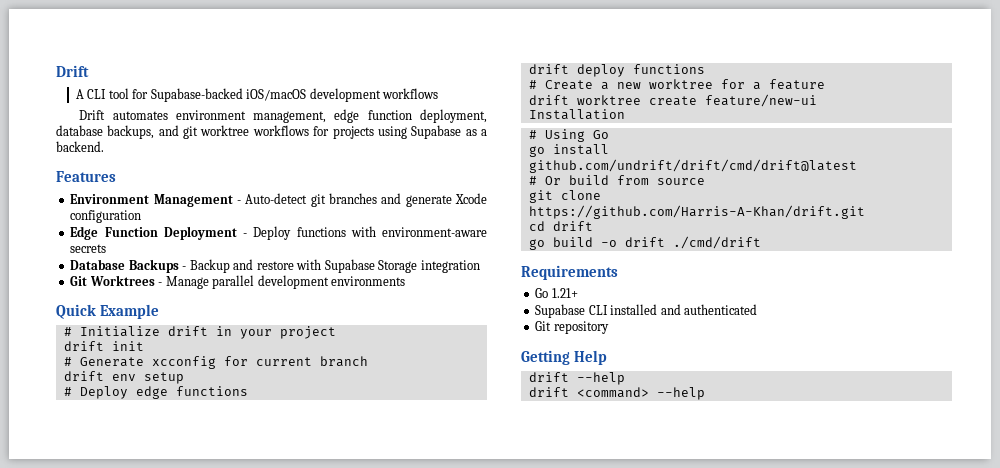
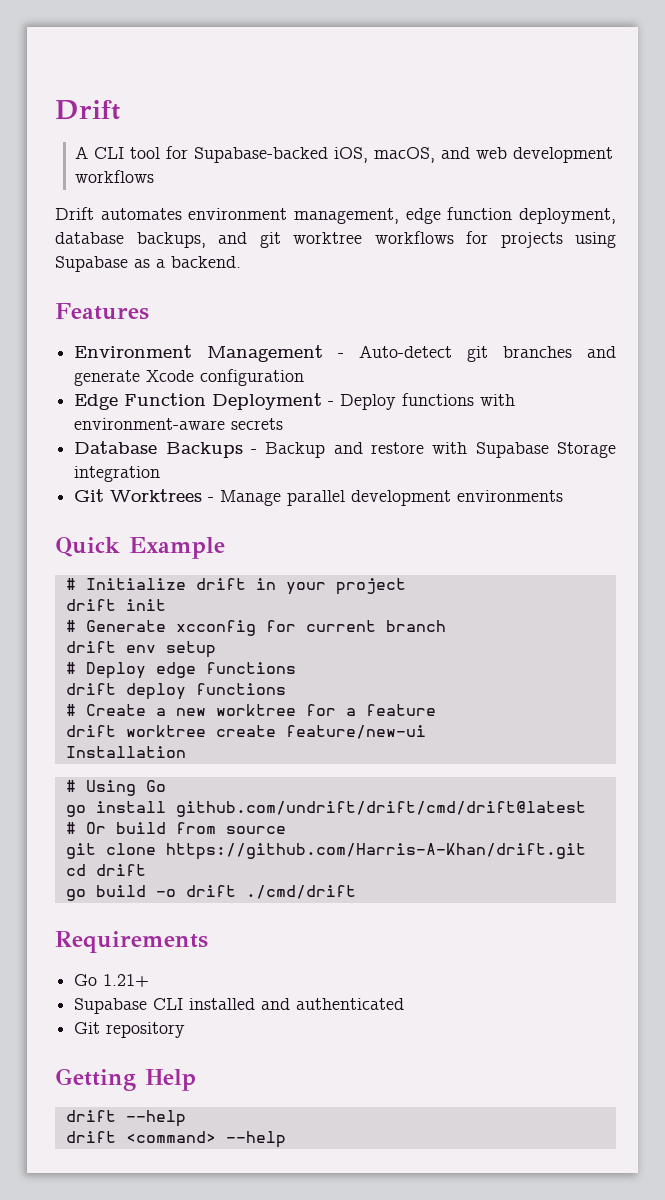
- A CLI tool for Supabase-backed iOS/macOS development workflows
+ A CLI tool for Supabase-backed iOS, macOS, and web development workflows

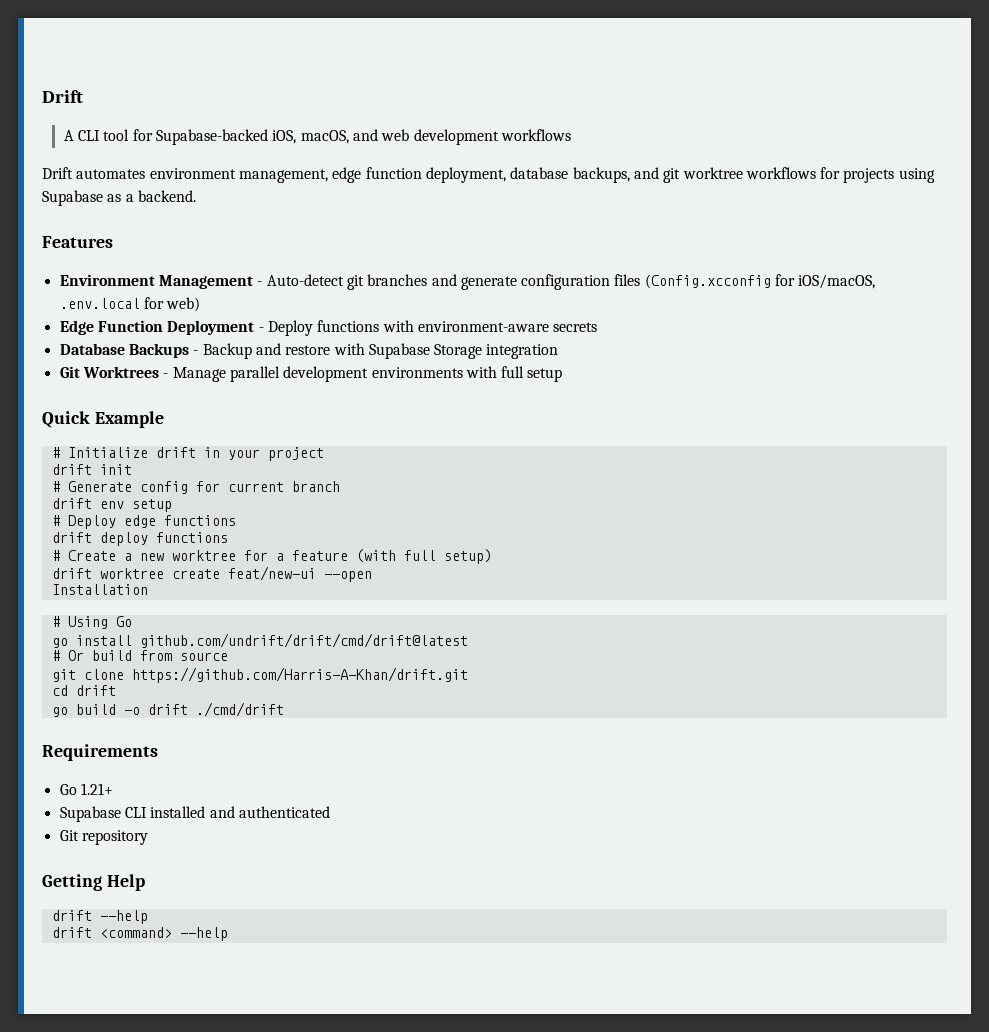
- Environment Management - Auto-detect git branches and generate Xcode configuration
+ Environment Management - Auto-detect git branches and generate configuration files (Config.xcconfig for iOS/macOS, .env.local for web)
- Git Worktrees - Manage parallel development environments
+ Git Worktrees - Manage parallel development environments with full setup
- # Generate xcconfig for current branch
+ # Generate config for current branch
- # Create a new worktree for a feature
+ # Create a new worktree for a feature (with full setup)
- drift worktree create feature/new-ui
+ drift worktree create feat/new-ui --open

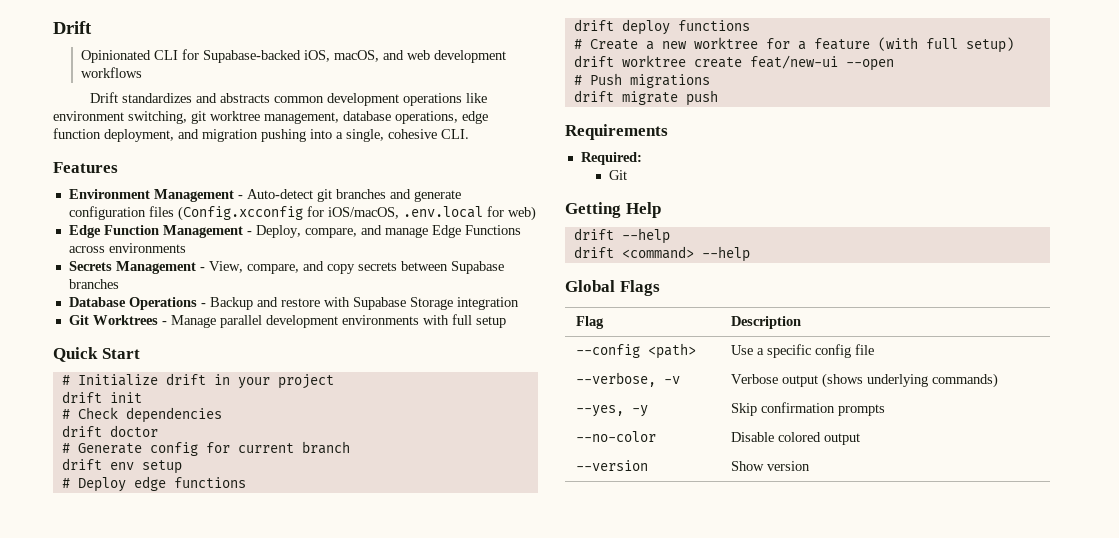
- A CLI tool for Supabase-backed iOS, macOS, and web development workflows
+ Opinionated CLI for Supabase-backed iOS, macOS, and web development workflows
- Drift automates environment management, edge function deployment, database backups, and git worktree workflows for projects using Supabase as a backend.
+ Drift standardizes and abstracts common development operations like environment switching, git worktree management, database operations, edge function deployment, and migration pushing into a single, cohesive CLI.
- Edge Function Deployment - Deploy functions with environment-aware secrets
+ Edge Function Management - Deploy, compare, and manage Edge Functions across environments
+ Secrets Management - View, compare, and copy secrets between Supabase branches
- Database Backups - Backup and restore with Supabase Storage integration
+ Database Operations - Backup and restore with Supabase Storage integration
- Quick Example
+ Quick Start
+ # Check dependencies
+ drift doctor
- Installation
- # Using Go
- go install github.com/undrift/drift/cmd/drift@latest
- # Or build from source
- git clone https://github.com/Harris-A-Khan/drift.git
- cd drift
- go build -o drift ./cmd/drift
+ # Push migrations
+ drift migrate push
  Requirements
- Go 1.21+
- Supabase CLI installed and authenticated
- Git repository
+ Required:
+ Git
+ Global Flags
+ Flag | Description
+ --config <path> | Use a specific config file
+ --verbose, -v | Verbose output (shows underlying commands)
+ --yes, -y | Skip confirmation prompts
+ --no-color | Disable colored output
+ --version | Show version

